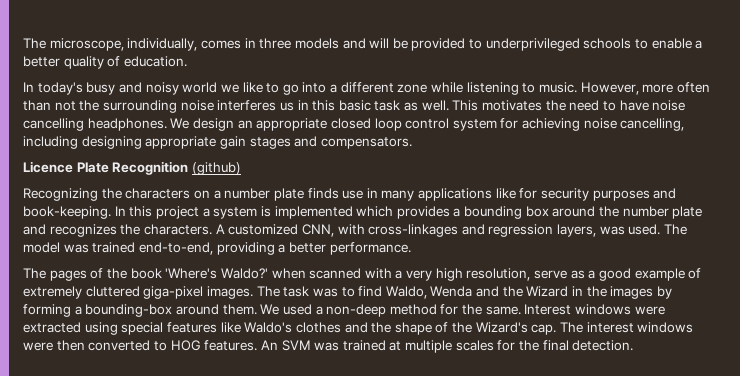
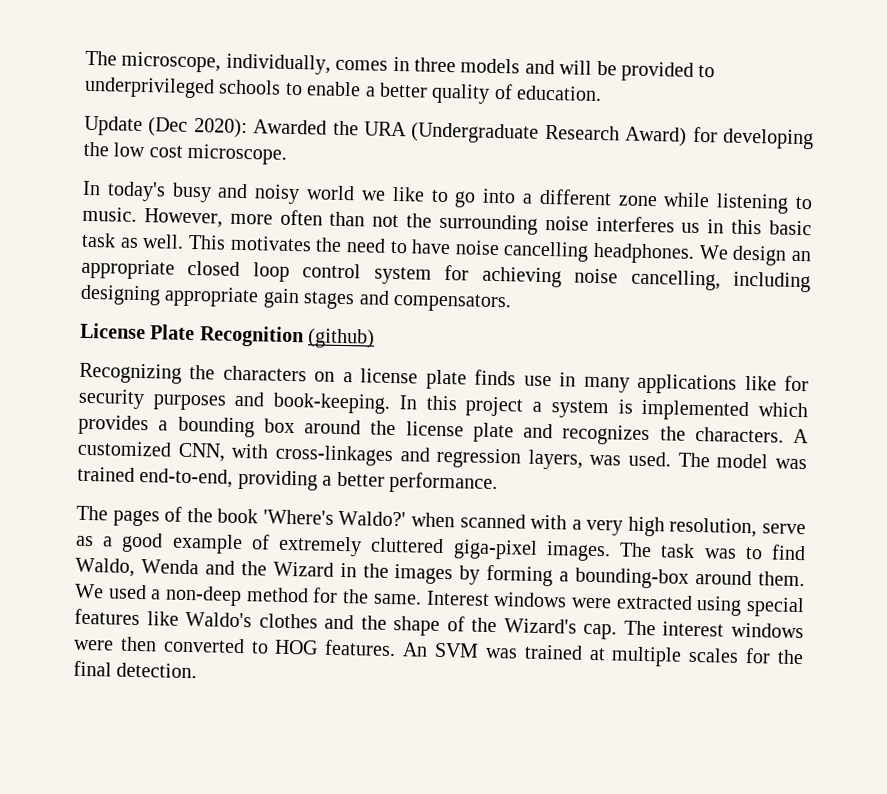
+ Update (Dec 2020): Awarded the URA (Undergraduate Research Award) for developing the low cost microscope.
- Licence Plate Recognition (github)
+ License Plate Recognition (github)
- Recognizing the characters on a number plate finds use in many applications like for security purposes and book-keeping.
+ Recognizing the characters on a license plate finds use in many applications like for security purposes and book-keeping.
- In this project a system is implemented which provides a bounding box around the number plate and recognizes the characters.
+ In this project a system is implemented which provides a bounding box around the license plate and recognizes the characters.

